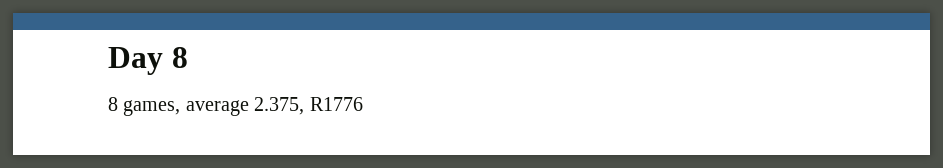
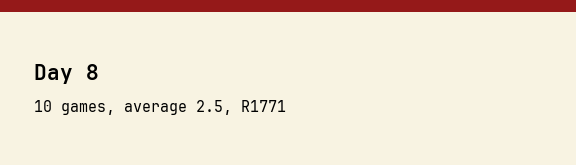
- 8 games, average 2.375, R1776
+ 10 games, average 2.5, R1771

